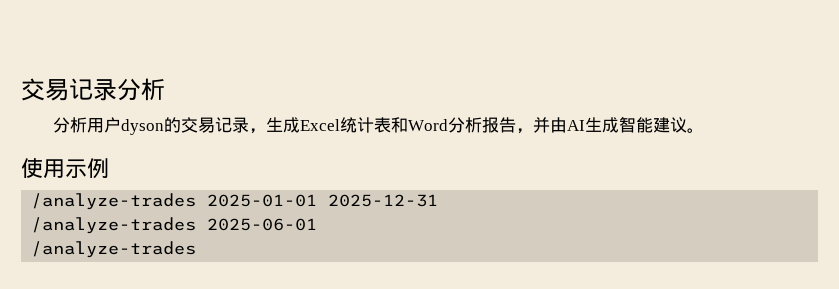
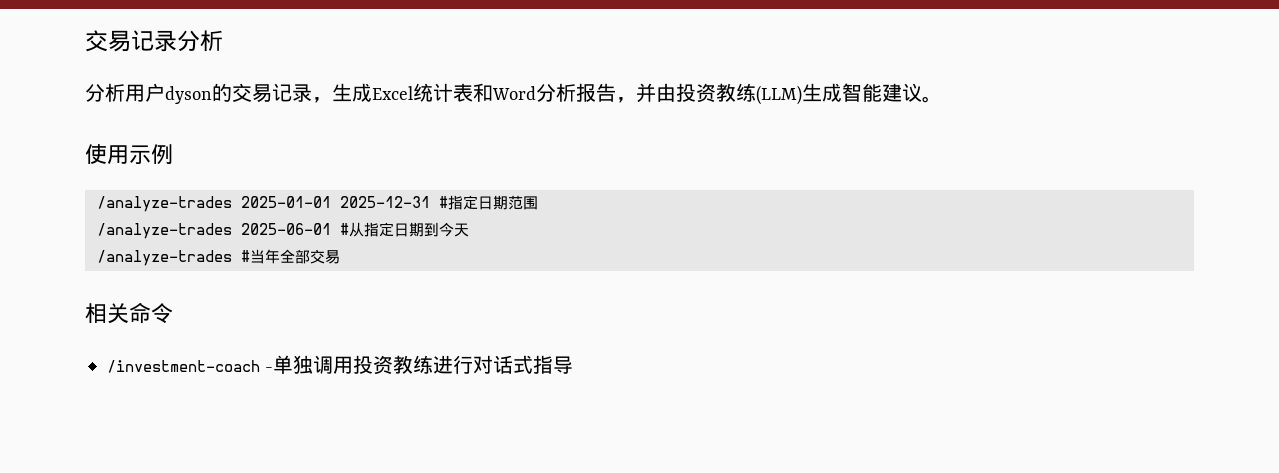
- 分析用户dyson的交易记录，生成Excel统计表和Word分析报告，并由AI生成智能建议。
+ 分析用户dyson的交易记录，生成Excel统计表和Word分析报告，并由投资教练(LLM)生成智能建议。
- /analyze-trades 2025-01-01 2025-12-31
- /analyze-trades 2025-06-01
- /analyze-trades
+ /analyze-trades 2025-01-01 2025-12-31 #指定日期范围
+ /analyze-trades 2025-06-01 #从指定日期到今天
+ /analyze-trades #当年全部交易
+ 相关命令
+ /investment-coach -单独调用投资教练进行对话式指导

